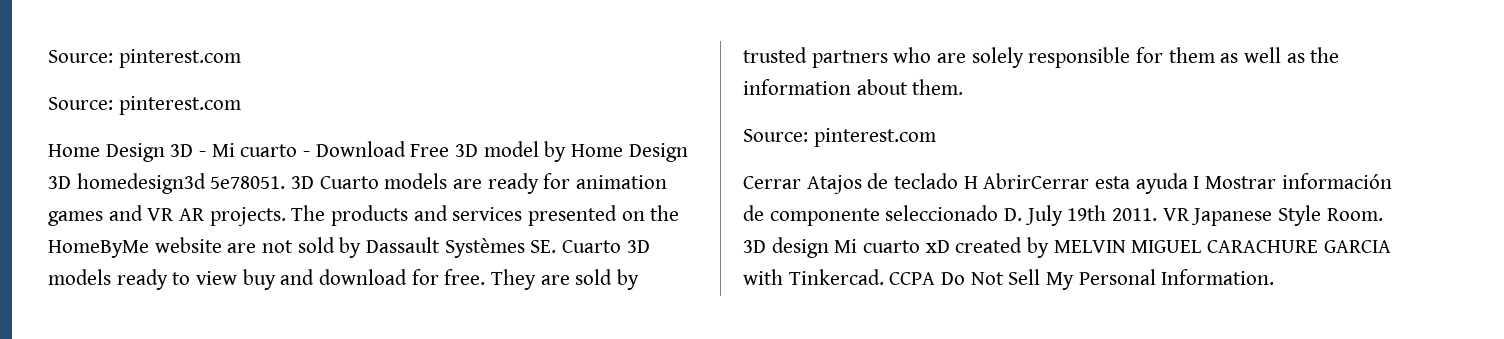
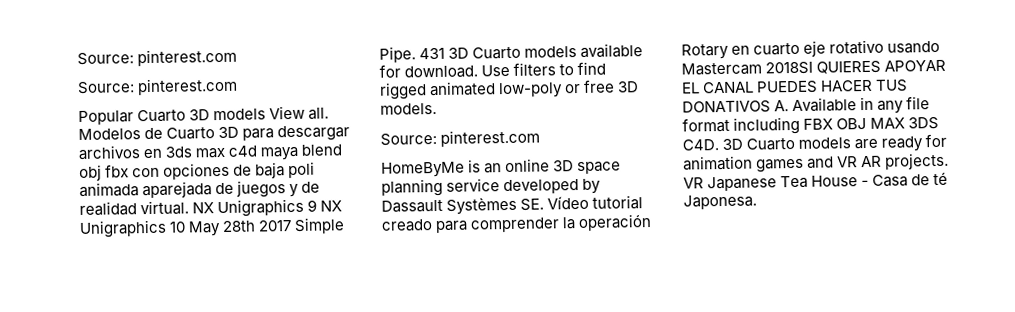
- Home Design 3D - Mi cuarto - Download Free 3D model by Home Design 3D homedesign3d 5e78051. 3D Cuarto models are ready for animation games and VR AR projects.
+ Popular Cuarto 3D models View all. Modelos de Cuarto 3D para descargar archivos en 3ds max c4d maya blend obj fbx con opciones de baja poli animada aparejada de juegos y de realidad virtual. NX Unigraphics 9 NX Unigraphics 10 May 28th 2017 Simple Pipe. 431 3D Cuarto models available for download. Use filters to find rigged animated low-poly or free 3D models.
+ Source: pinterest.com
+ HomeByMe is an online 3D space planning service developed by Dassault Systèmes SE. Vídeo tutorial creado para comprender la operación Rotary en cuarto eje rotativo usando Mastercam 2018SI QUIERES APOYAR EL CANAL PUEDES HACER TUS DONATIVOS A. Available in any file format including FBX OBJ MAX 3DS C4D. 3D Cuarto models are ready for animation games and VR AR projects.
- The products and services presented on the HomeByMe website are not sold by Dassault Systèmes SE. Cuarto 3D models ready to view buy and download for free. They are sold by trusted partners who are solely responsible for them as well as the information about them.
- Source: pinterest.com
- Cerrar Atajos de teclado H AbrirCerrar esta ayuda I Mostrar información de componente seleccionado D. July 19th 2011. VR Japanese Style Room. 3D design Mi cuarto xD created by MELVIN MIGUEL CARACHURE GARCIA with Tinkercad. CCPA Do Not Sell My Personal Information.
+ VR Japanese Tea House - Casa de té Japonesa.

